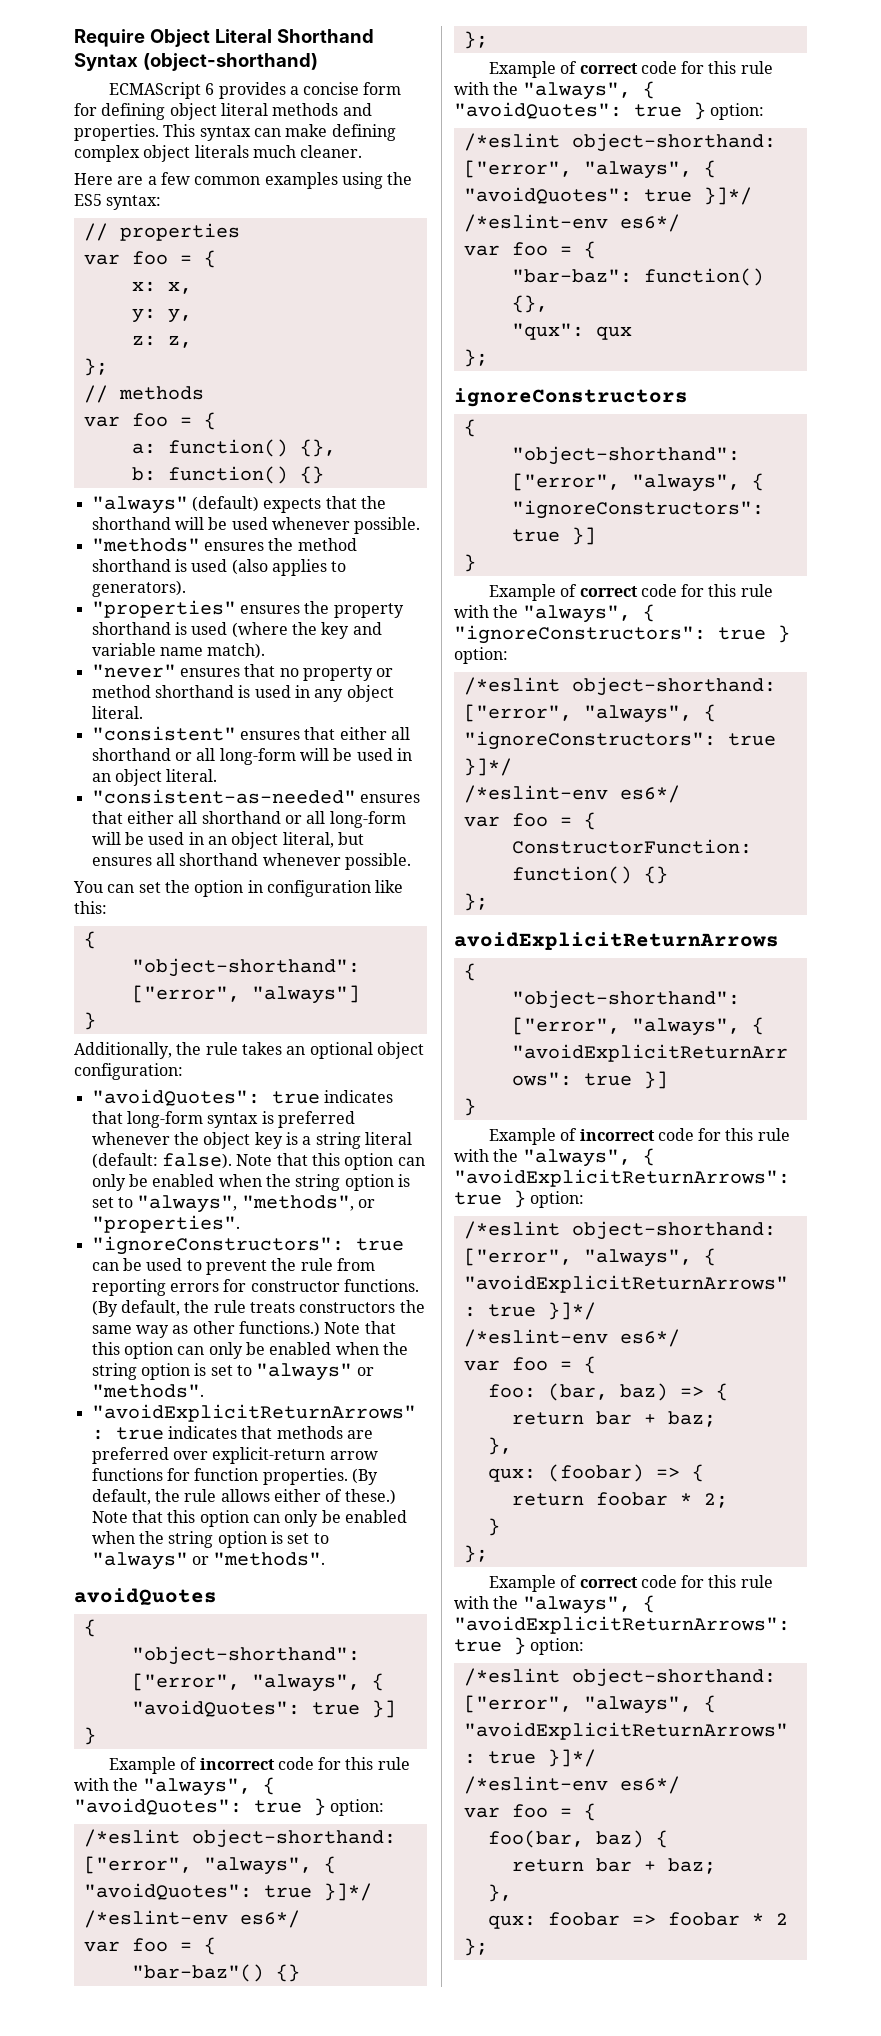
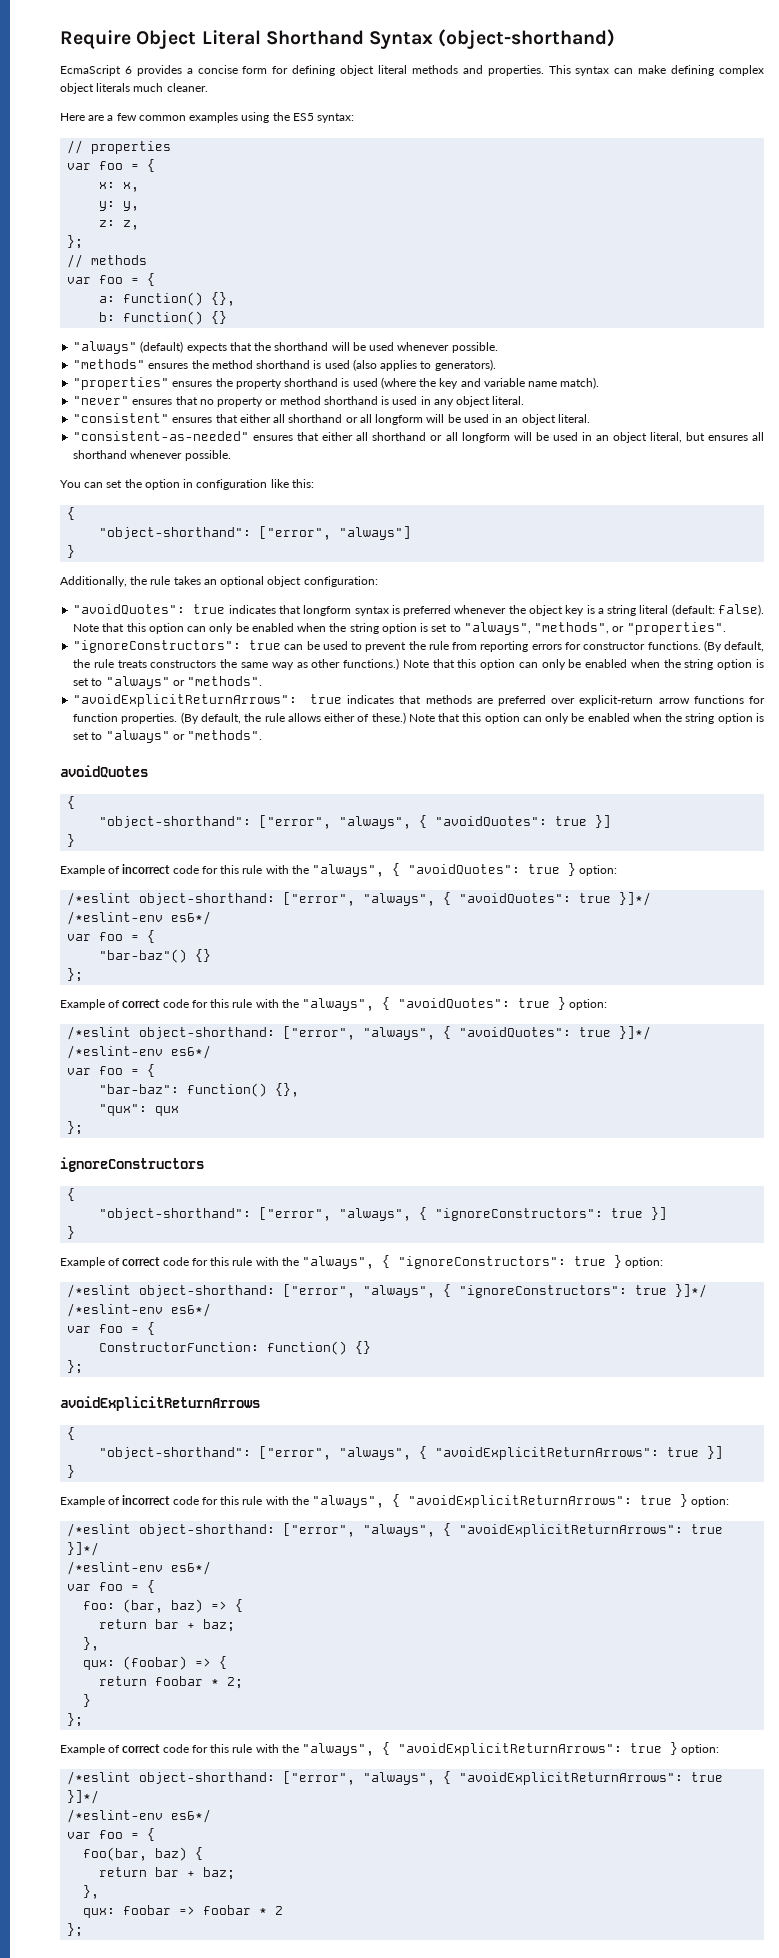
- ECMAScript 6 provides a concise form for defining object literal methods and properties.
+ EcmaScript 6 provides a concise form for defining object literal methods and properties.
- "consistent" ensures that either all shorthand or all long-form will be used in an object literal.
+ "consistent" ensures that either all shorthand or all longform will be used in an object literal.
- "consistent-as-needed" ensures that either all shorthand or all long-form will be used in an object literal, but ensures all shorthand whenever possible.
+ "consistent-as-needed" ensures that either all shorthand or all longform will be used in an object literal, but ensures all shorthand whenever possible.
- "avoidQuotes": true indicates that long-form syntax is preferred whenever the object key is a string literal (default: false).
+ "avoidQuotes": true indicates that longform syntax is preferred whenever the object key is a string literal (default: false).

